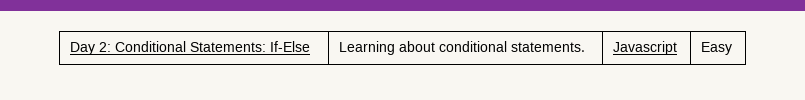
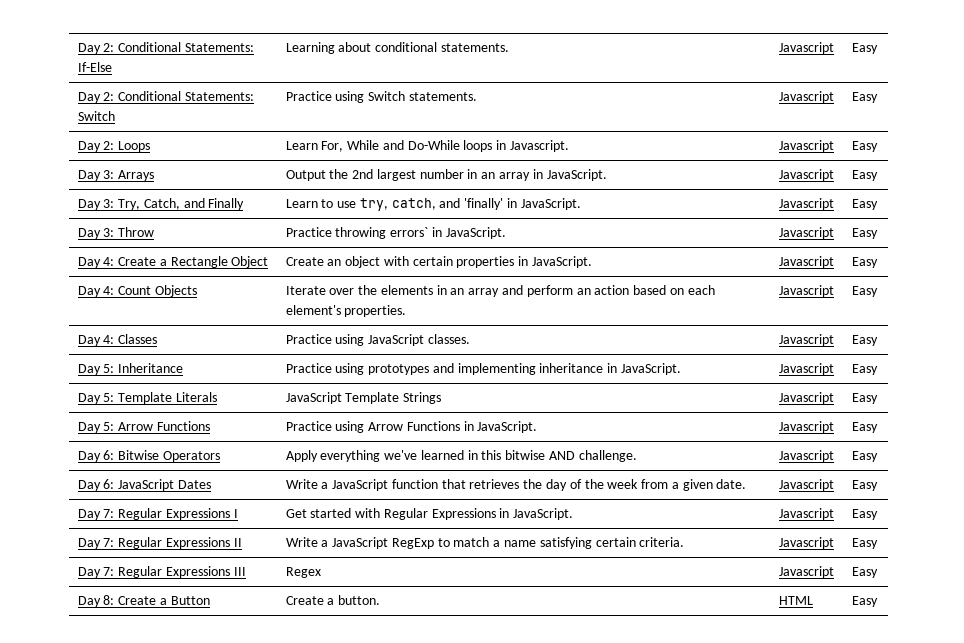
+ Day 2: Conditional Statements: Switch | Practice using Switch statements. | Javascript | Easy
+ Day 2: Loops | Learn For, While and Do-While loops in Javascript. | Javascript | Easy
+ Day 3: Arrays | Output the 2nd largest number in an array in JavaScript. | Javascript | Easy
+ Day 3: Try, Catch, and Finally | Learn to use try, catch, and 'finally' in JavaScript. | Javascript | Easy
+ Day 3: Throw | Practice throwing errors` in JavaScript. | Javascript | Easy
+ Day 4: Create a Rectangle Object | Create an object with certain properties in JavaScript. | Javascript | Easy
+ Day 4: Count Objects | Iterate over the elements in an array and perform an action based on each element's properties. | Javascript | Easy
+ Day 4: Classes | Practice using JavaScript classes. | Javascript | Easy
+ Day 5: Inheritance | Practice using prototypes and implementing inheritance in JavaScript. | Javascript | Easy
+ Day 5: Template Literals | JavaScript Template Strings | Javascript | Easy
+ Day 5: Arrow Functions | Practice using Arrow Functions in JavaScript. | Javascript | Easy
+ Day 6: Bitwise Operators | Apply everything we've learned in this bitwise AND challenge. | Javascript | Easy
+ Day 6: JavaScript Dates | Write a JavaScript function that retrieves the day of the week from a given date. | Javascript | Easy
+ Day 7: Regular Expressions I | Get started with Regular Expressions in JavaScript. | Javascript | Easy
+ Day 7: Regular Expressions II | Write a JavaScript RegExp to match a name satisfying certain criteria. | Javascript | Easy
+ Day 7: Regular Expressions III | Regex | Javascript | Easy
+ Day 8: Create a Button | Create a button. | HTML | Easy

